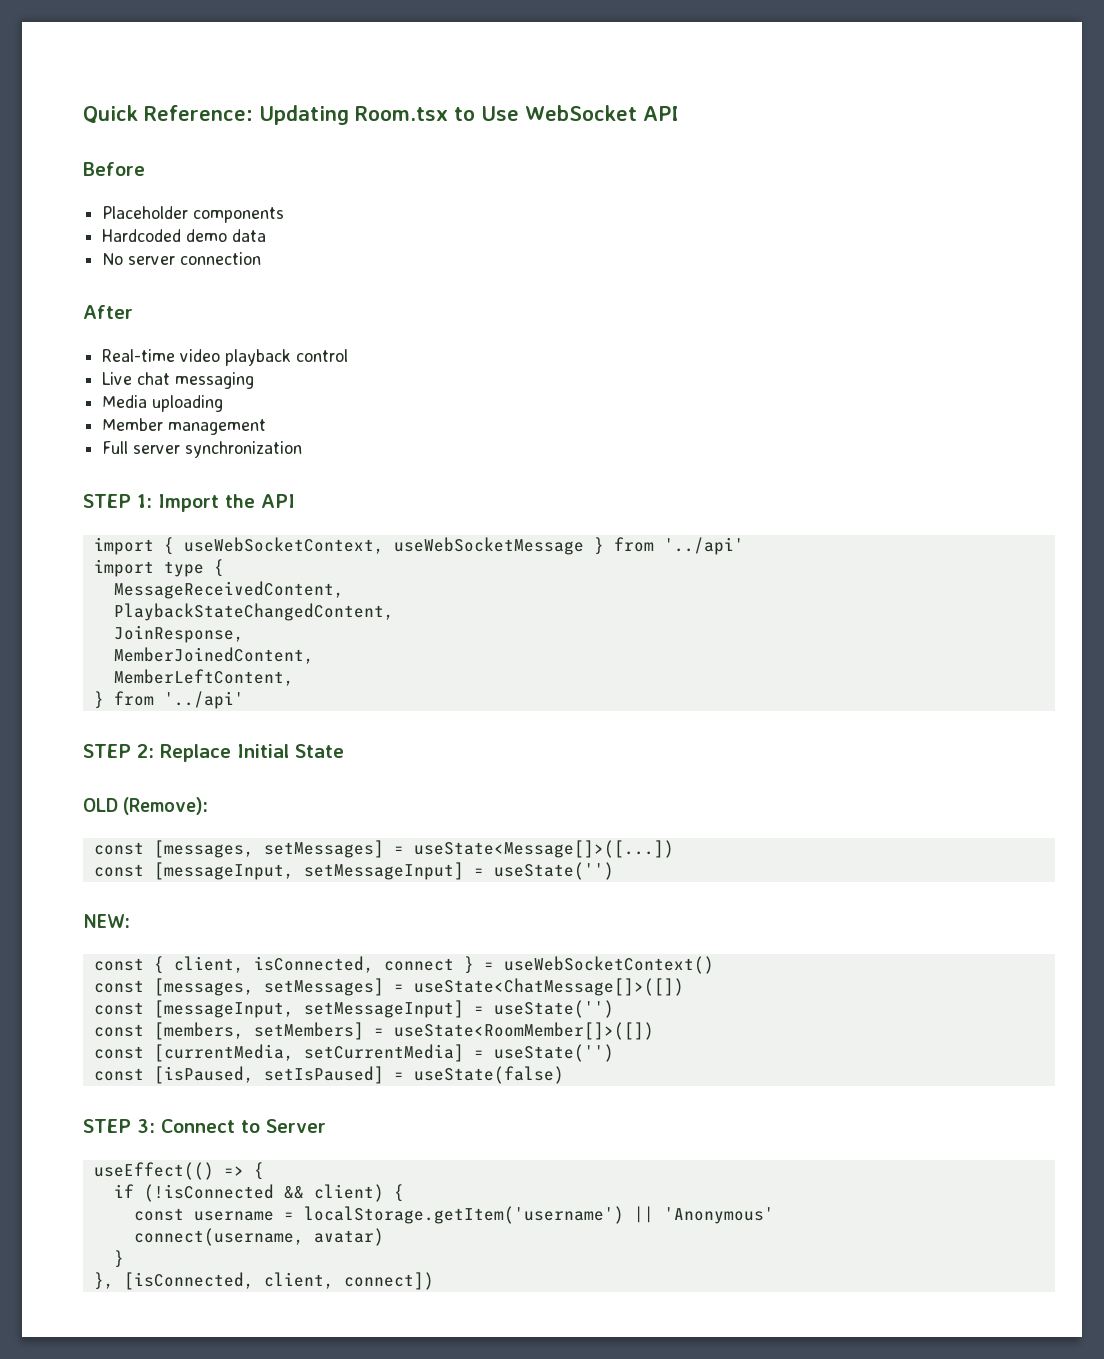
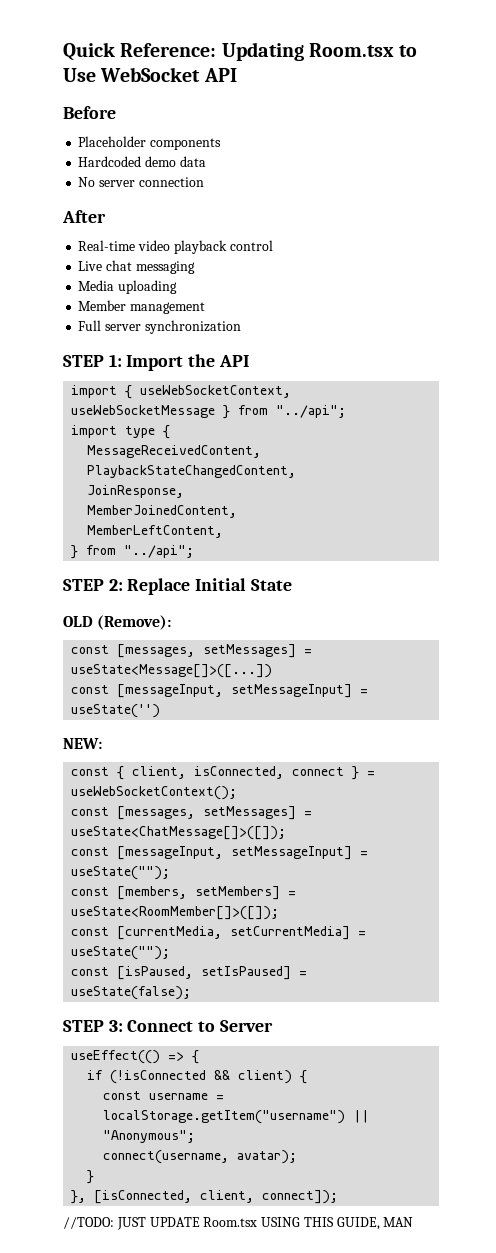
- import { useWebSocketContext, useWebSocketMessage } from '../api'
+ import { useWebSocketContext, useWebSocketMessage } from "../api";
  MemberLeftContent,
- } from '../api'
+ } from "../api";
- const { client, isConnected, connect } = useWebSocketContext()
- const [messages, setMessages] = useState<ChatMessage[]>([])
- const [messageInput, setMessageInput] = useState('')
+ const { client, isConnected, connect } = useWebSocketContext();
+ const [messages, setMessages] = useState<ChatMessage[]>([]);
+ const [messageInput, setMessageInput] = useState("");
- const [members, setMembers] = useState<RoomMember[]>([])
+ const [members, setMembers] = useState<RoomMember[]>([]);
- const [currentMedia, setCurrentMedia] = useState('')
+ const [currentMedia, setCurrentMedia] = useState("");
- const [isPaused, setIsPaused] = useState(false)
+ const [isPaused, setIsPaused] = useState(false);
- const username = localStorage.getItem('username') || 'Anonymous'
+ const username = localStorage.getItem("username") || "Anonymous";
- connect(username, avatar)
+ connect(username, avatar);
- }, [isConnected, client, connect])
+ }, [isConnected, client, connect]);
+ //TODO: JUST UPDATE Room.tsx USING THIS GUIDE, MAN

